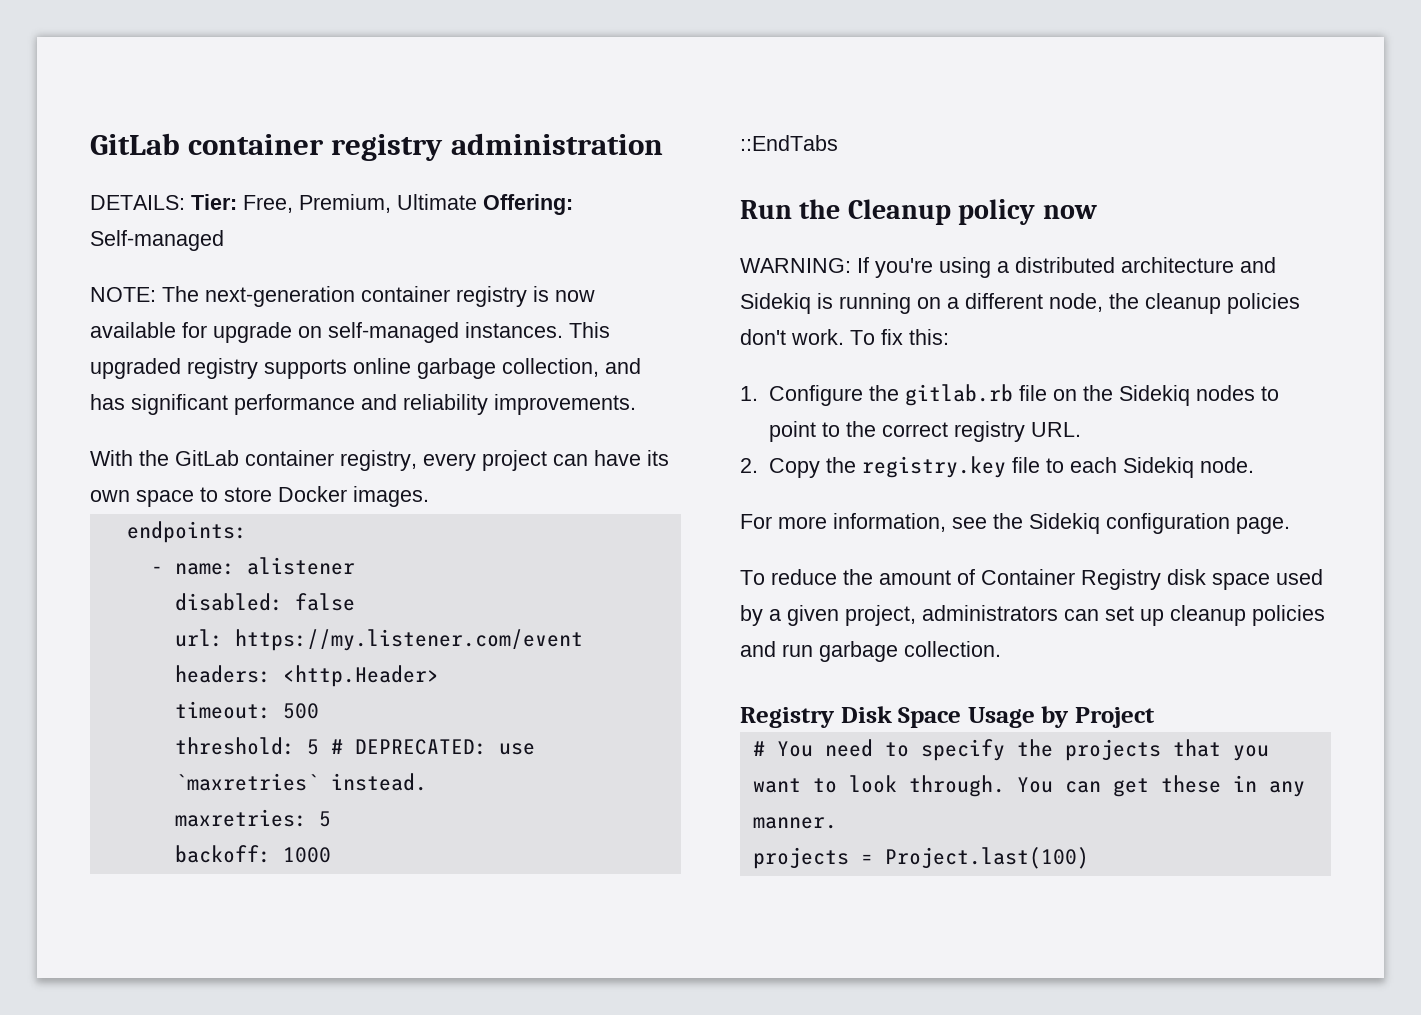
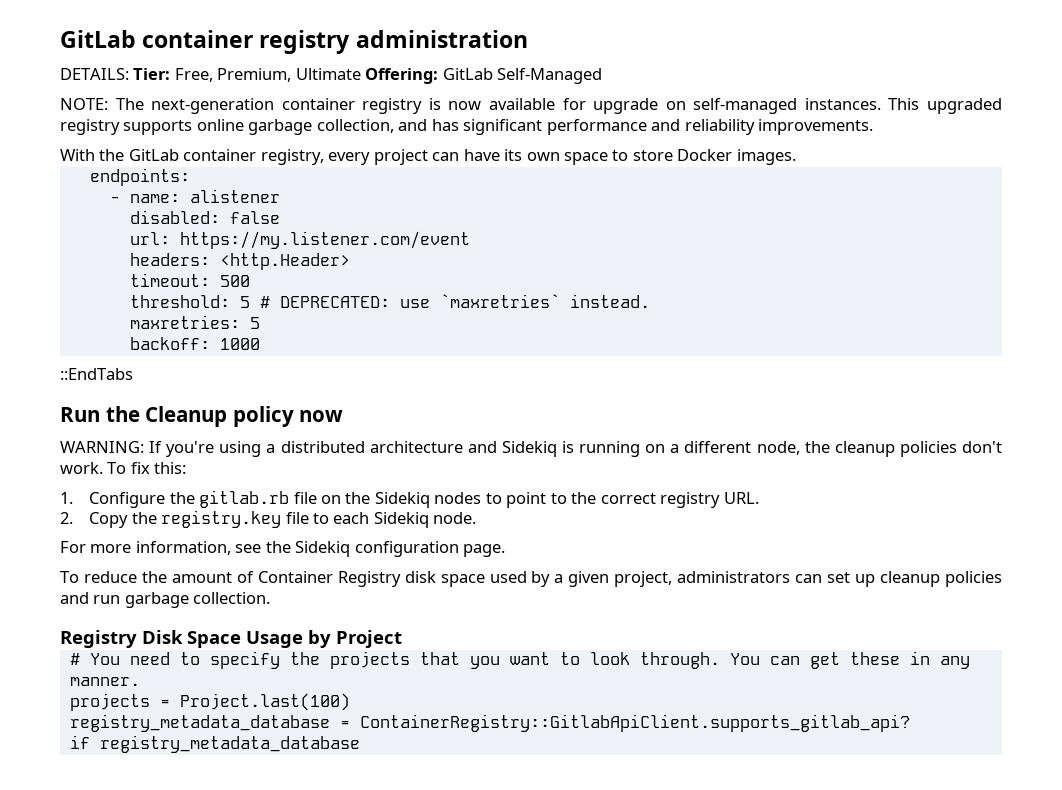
- DETAILS: Tier: Free, Premium, Ultimate Offering: Self-managed
+ DETAILS: Tier: Free, Premium, Ultimate Offering: GitLab Self-Managed
+ registry_metadata_database = ContainerRegistry::GitlabApiClient.supports_gitlab_api?
+ if registry_metadata_database

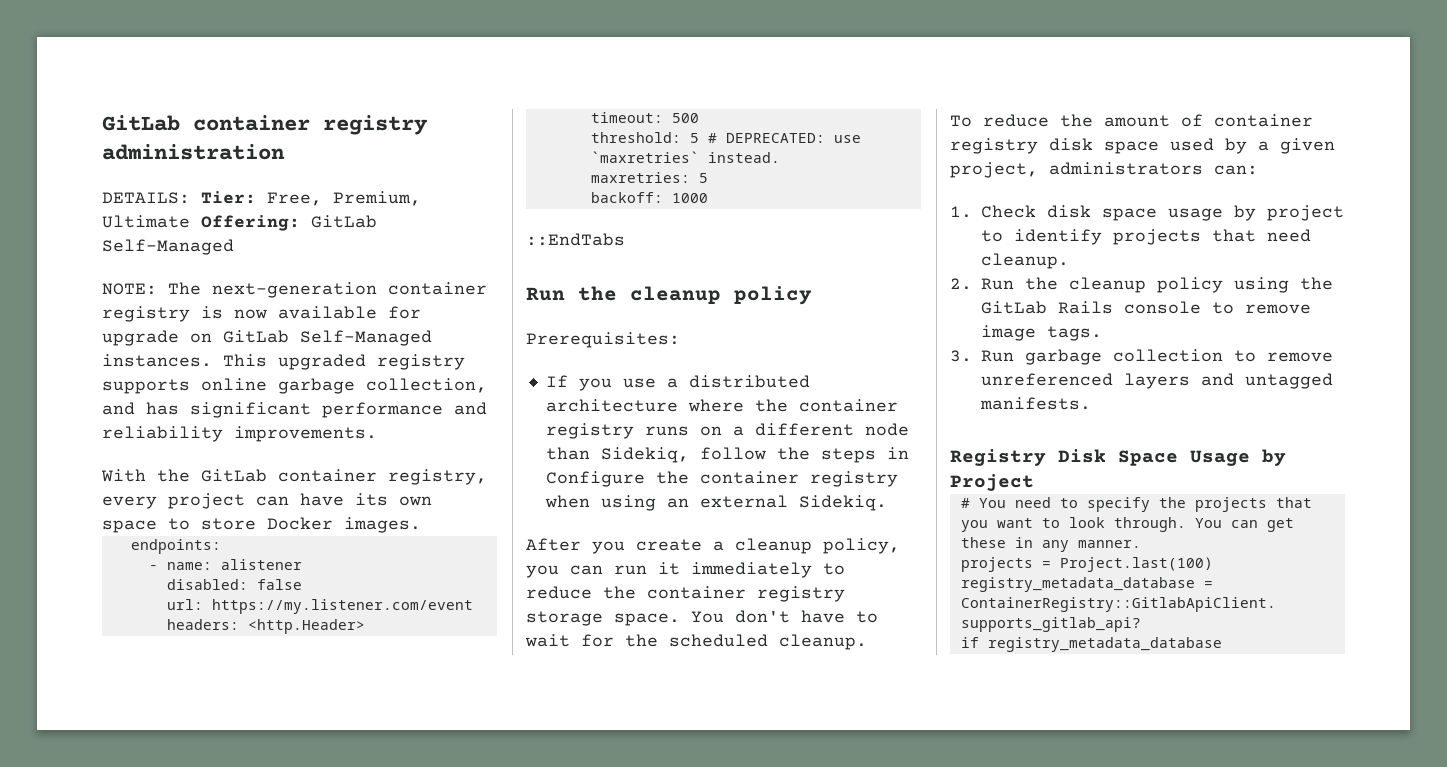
- NOTE: The next-generation container registry is now available for upgrade on self-managed instances.
+ NOTE: The next-generation container registry is now available for upgrade on GitLab Self-Managed instances.
  ::EndTabs
- Run the Cleanup policy now
- WARNING: If you're using a distributed architecture and Sidekiq is running on a different node, the cleanup policies don't work. To fix this:
- 1. Configure the gitlab.rb file on the Sidekiq nodes to point to the correct registry URL.
- 2. Copy the registry.key file to each Sidekiq node.
- For more information, see the Sidekiq configuration page.
+ Run the cleanup policy
+ Prerequisites:
+ If you use a distributed architecture where the container registry runs on a different node than Sidekiq, follow the steps in Configure the container registry when using an external Sidekiq.
+ After you create a cleanup policy, you can run it immediately to reduce the container registry storage space. You don't have to wait for the scheduled cleanup.
- To reduce the amount of Container Registry disk space used by a given project, administrators can set up cleanup policies and run garbage collection.
+ To reduce the amount of container registry disk space used by a given project, administrators can:
+ 1. Check disk space usage by project to identify projects that need cleanup.
+ 2. Run the cleanup policy using the GitLab Rails console to remove image tags.
+ 3. Run garbage collection to remove unreferenced layers and untagged manifests.

